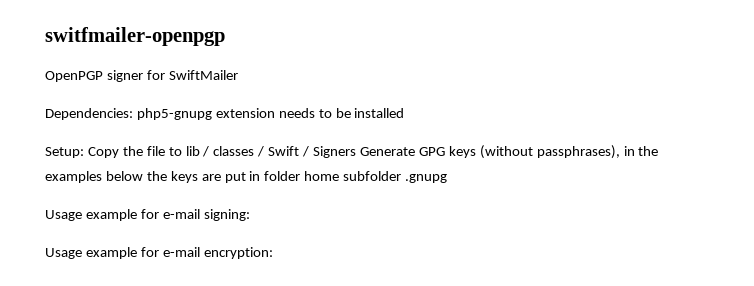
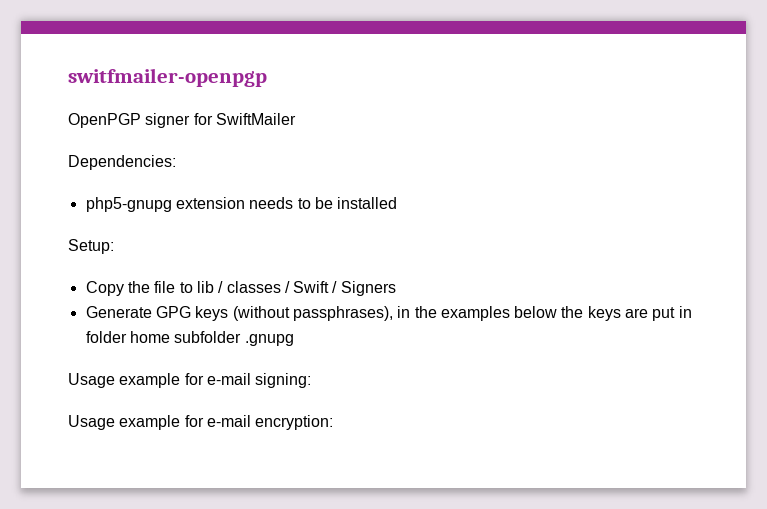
- Dependencies: php5-gnupg extension needs to be installed
+ Dependencies:
+ php5-gnupg extension needs to be installed
- Setup: Copy the file to lib / classes / Swift / Signers Generate GPG keys (without passphrases), in the examples below the keys are put in folder home subfolder .gnupg
+ Setup:
+ Copy the file to lib / classes / Swift / Signers
+ Generate GPG keys (without passphrases), in the examples below the keys are put in folder home subfolder .gnupg

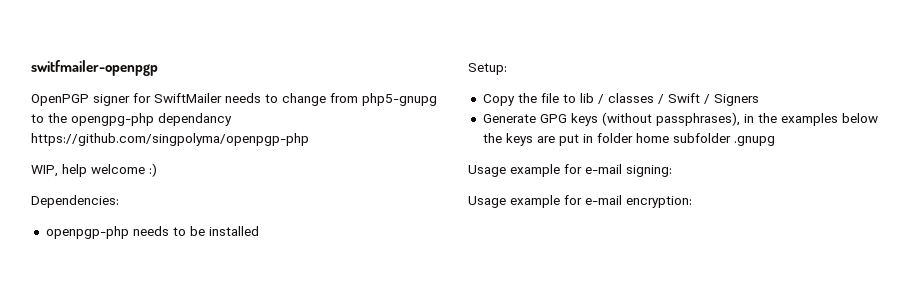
- OpenPGP signer for SwiftMailer
+ OpenPGP signer for SwiftMailer needs to change from php5-gnupg to the opengpg-php dependancy https://github.com/singpolyma/openpgp-php
+ WIP, help welcome :)
- php5-gnupg extension needs to be installed
+ openpgp-php needs to be installed

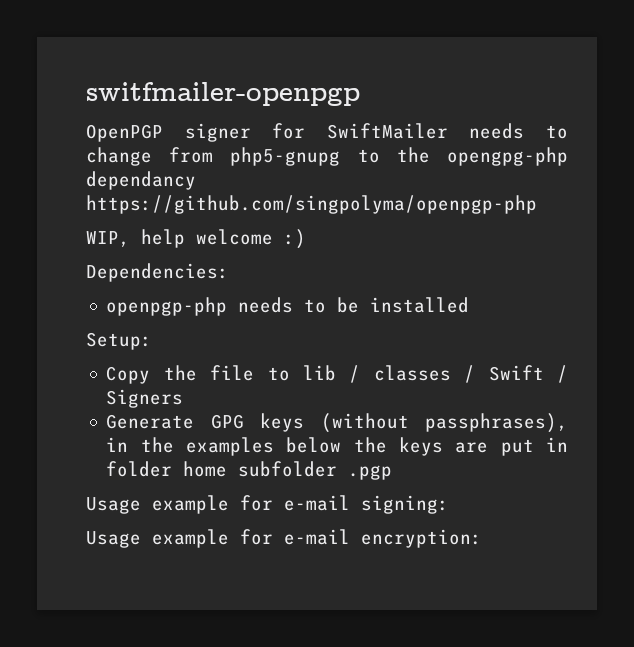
- Generate GPG keys (without passphrases), in the examples below the keys are put in folder home subfolder .gnupg
+ Generate GPG keys (without passphrases), in the examples below the keys are put in folder home subfolder .pgp

